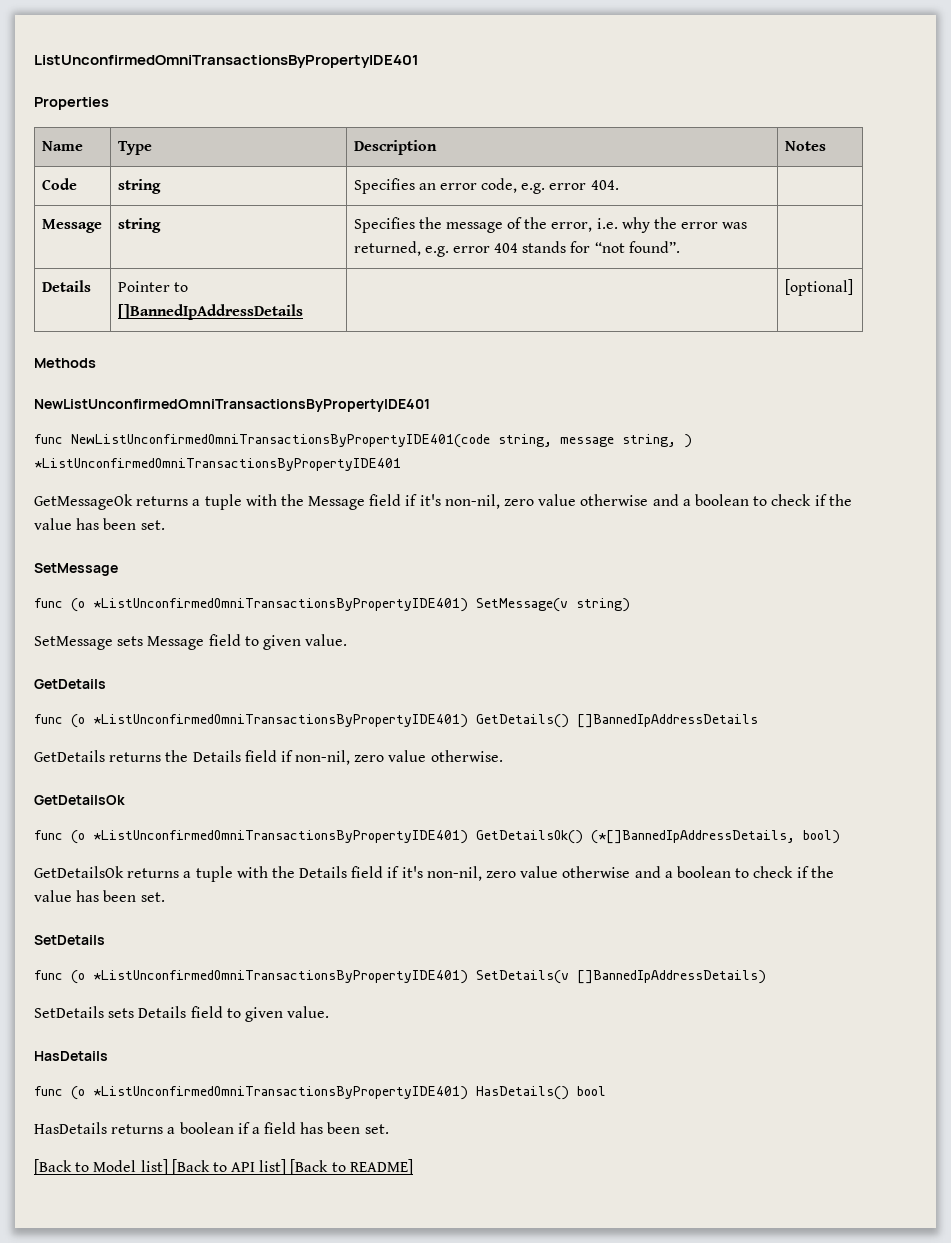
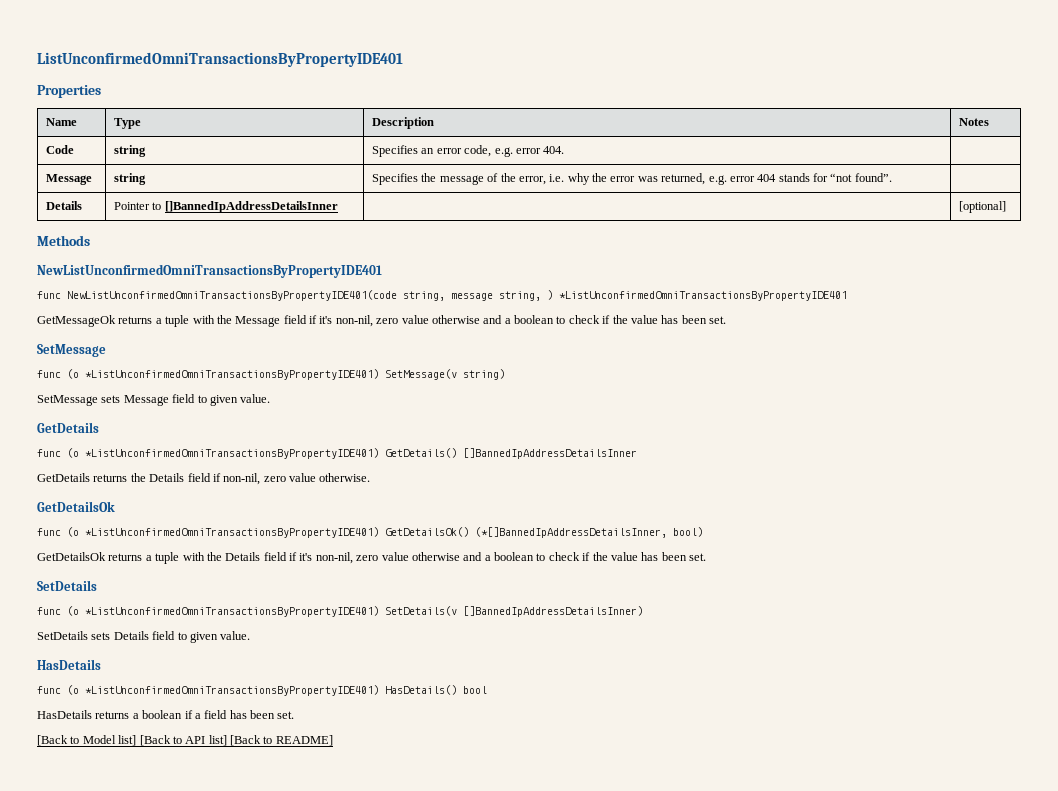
- Details | Pointer to []BannedIpAddressDetails | | [optional]
+ Details | Pointer to []BannedIpAddressDetailsInner | | [optional]
- func (o *ListUnconfirmedOmniTransactionsByPropertyIDE401) GetDetails() []BannedIpAddressDetails
+ func (o *ListUnconfirmedOmniTransactionsByPropertyIDE401) GetDetails() []BannedIpAddressDetailsInner
- func (o *ListUnconfirmedOmniTransactionsByPropertyIDE401) GetDetailsOk() (*[]BannedIpAddressDetails, bool)
+ func (o *ListUnconfirmedOmniTransactionsByPropertyIDE401) GetDetailsOk() (*[]BannedIpAddressDetailsInner, bool)
- func (o *ListUnconfirmedOmniTransactionsByPropertyIDE401) SetDetails(v []BannedIpAddressDetails)
+ func (o *ListUnconfirmedOmniTransactionsByPropertyIDE401) SetDetails(v []BannedIpAddressDetailsInner)

